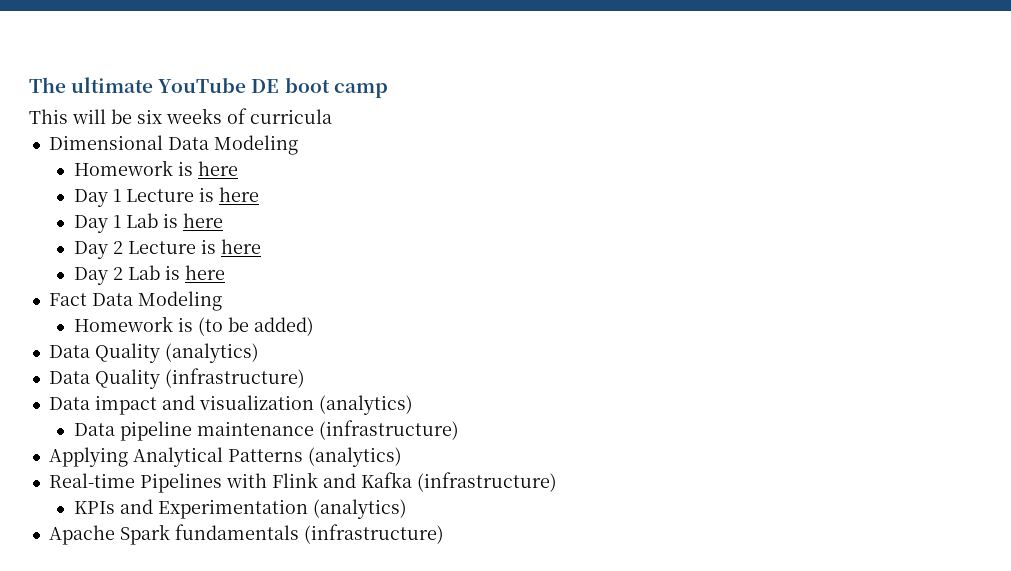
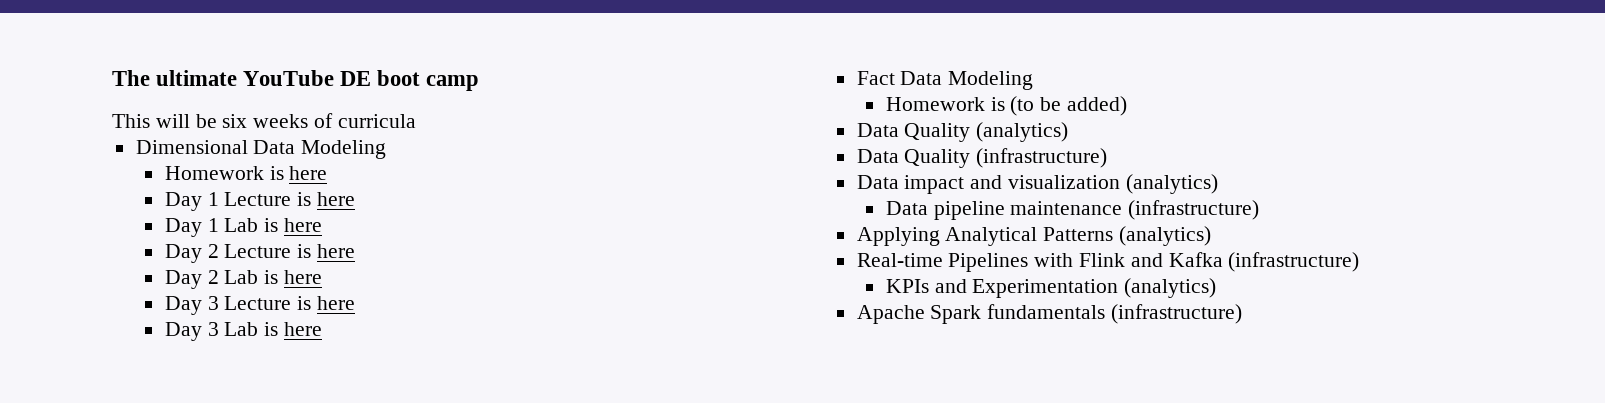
+ Day 3 Lecture is here
+ Day 3 Lab is here

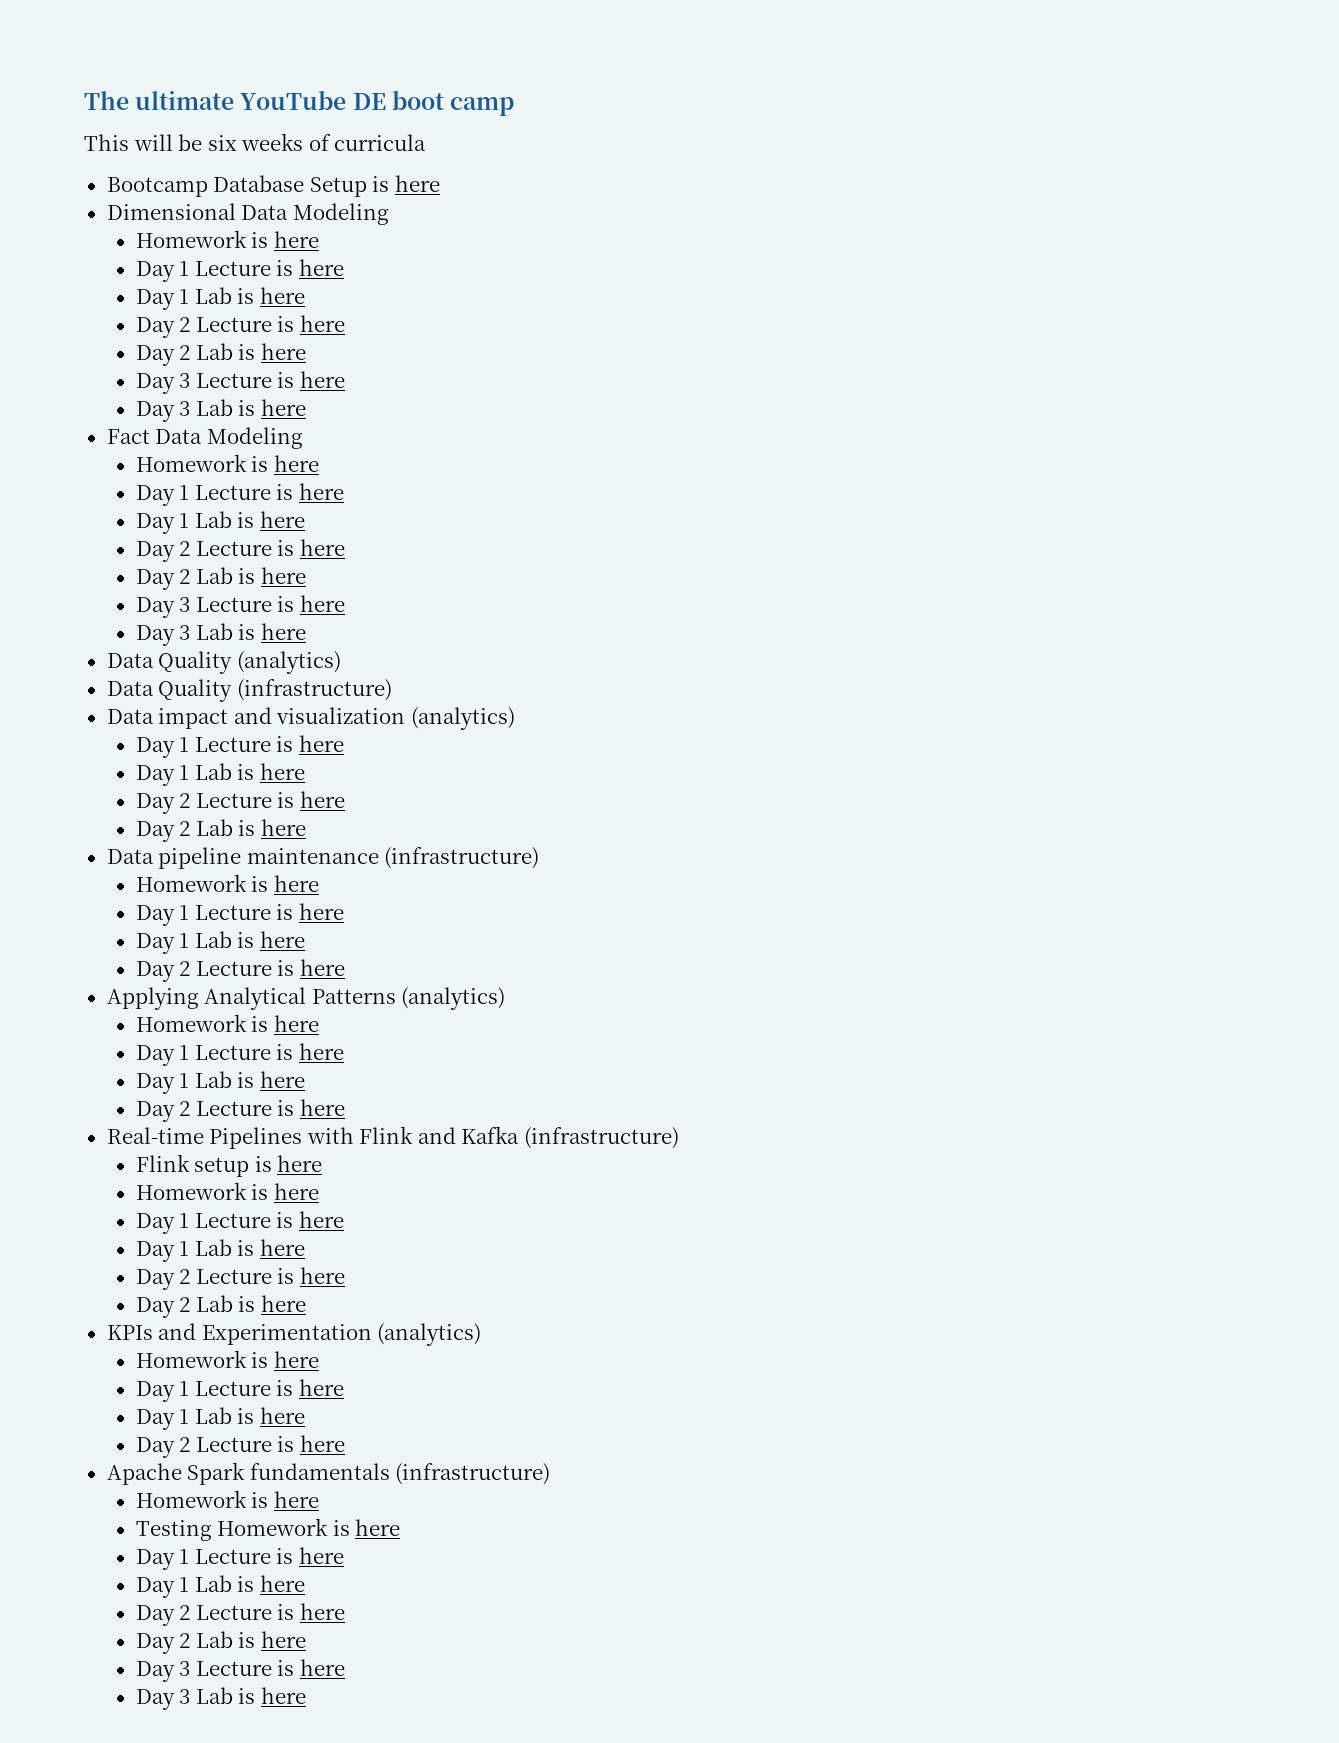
+ Bootcamp Database Setup is here
  Fact Data Modeling
- Homework is (to be added)
+ Homework is here
+ Day 1 Lecture is here
+ Day 1 Lab is here
+ Day 2 Lecture is here
+ Day 2 Lab is here
+ Day 3 Lecture is here
+ Day 3 Lab is here
  Data impact and visualization (analytics)
+ Day 1 Lecture is here
+ Day 1 Lab is here
+ Day 2 Lecture is here
+ Day 2 Lab is here
  Data pipeline maintenance (infrastructure)
+ Homework is here
+ Day 1 Lecture is here
+ Day 1 Lab is here
+ Day 2 Lecture is here
  Applying Analytical Patterns (analytics)
+ Homework is here
+ Day 1 Lecture is here
+ Day 1 Lab is here
+ Day 2 Lecture is here
+ Flink setup is here
+ Homework is here
+ Day 1 Lecture is here
+ Day 1 Lab is here
+ Day 2 Lecture is here
+ Day 2 Lab is here
  KPIs and Experimentation (analytics)
+ Homework is here
+ Day 1 Lecture is here
+ Day 1 Lab is here
+ Day 2 Lecture is here
  Apache Spark fundamentals (infrastructure)
+ Homework is here
+ Testing Homework is here
+ Day 1 Lecture is here
+ Day 1 Lab is here
+ Day 2 Lecture is here
+ Day 2 Lab is here
+ Day 3 Lecture is here
+ Day 3 Lab is here

